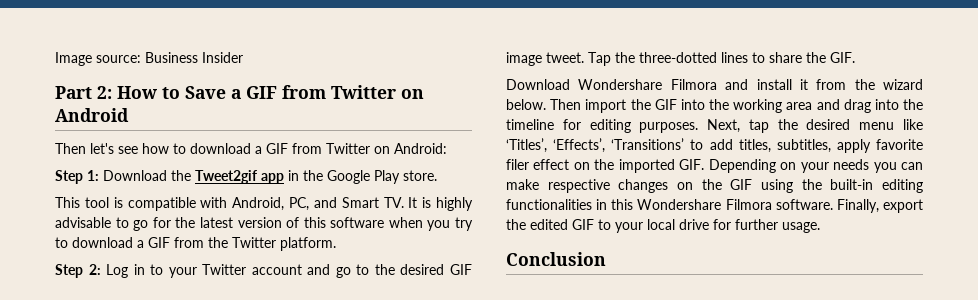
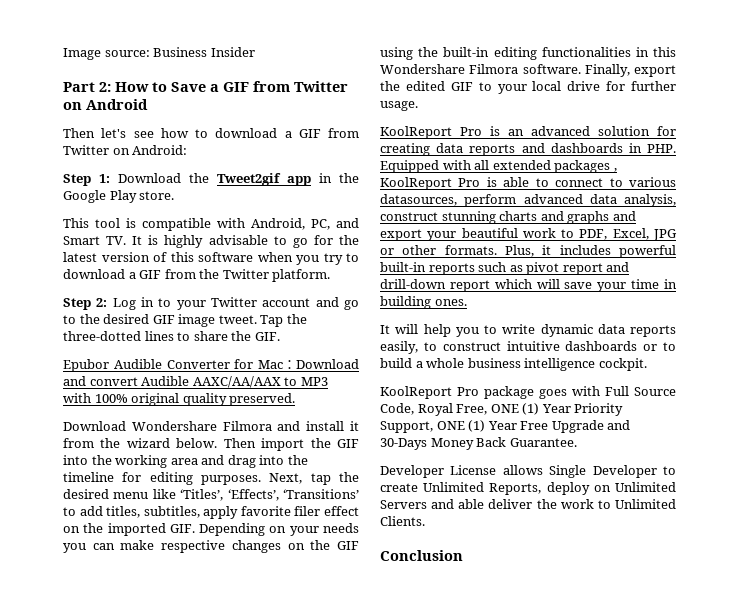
+ Epubor Audible Converter for Mac：Download and convert Audible AAXC/AA/AAX to MP3 with 100% original quality preserved.
+ KoolReport Pro is an advanced solution for creating data reports and dashboards in PHP. Equipped with all extended packages , KoolReport Pro is able to connect to various datasources, perform advanced data analysis, construct stunning charts and graphs and export your beautiful work to PDF, Excel, JPG or other formats. Plus, it includes powerful built-in reports such as pivot report and drill-down report which will save your time in building ones.
+ It will help you to write dynamic data reports easily, to construct intuitive dashboards or to build a whole business intelligence cockpit.
+ KoolReport Pro package goes with Full Source Code, Royal Free, ONE (1) Year Priority Support, ONE (1) Year Free Upgrade and 30-Days Money Back Guarantee.
+ Developer License allows Single Developer to create Unlimited Reports, deploy on Unlimited Servers and able deliver the work to Unlimited Clients.

